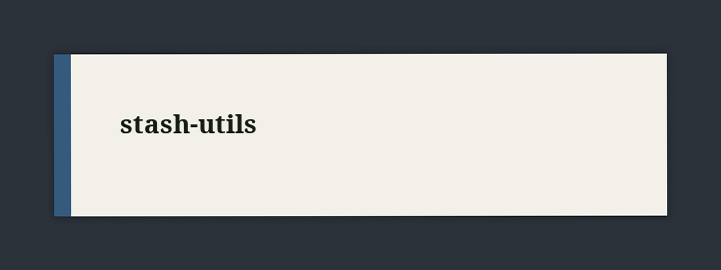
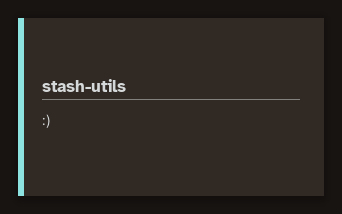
+ :)

